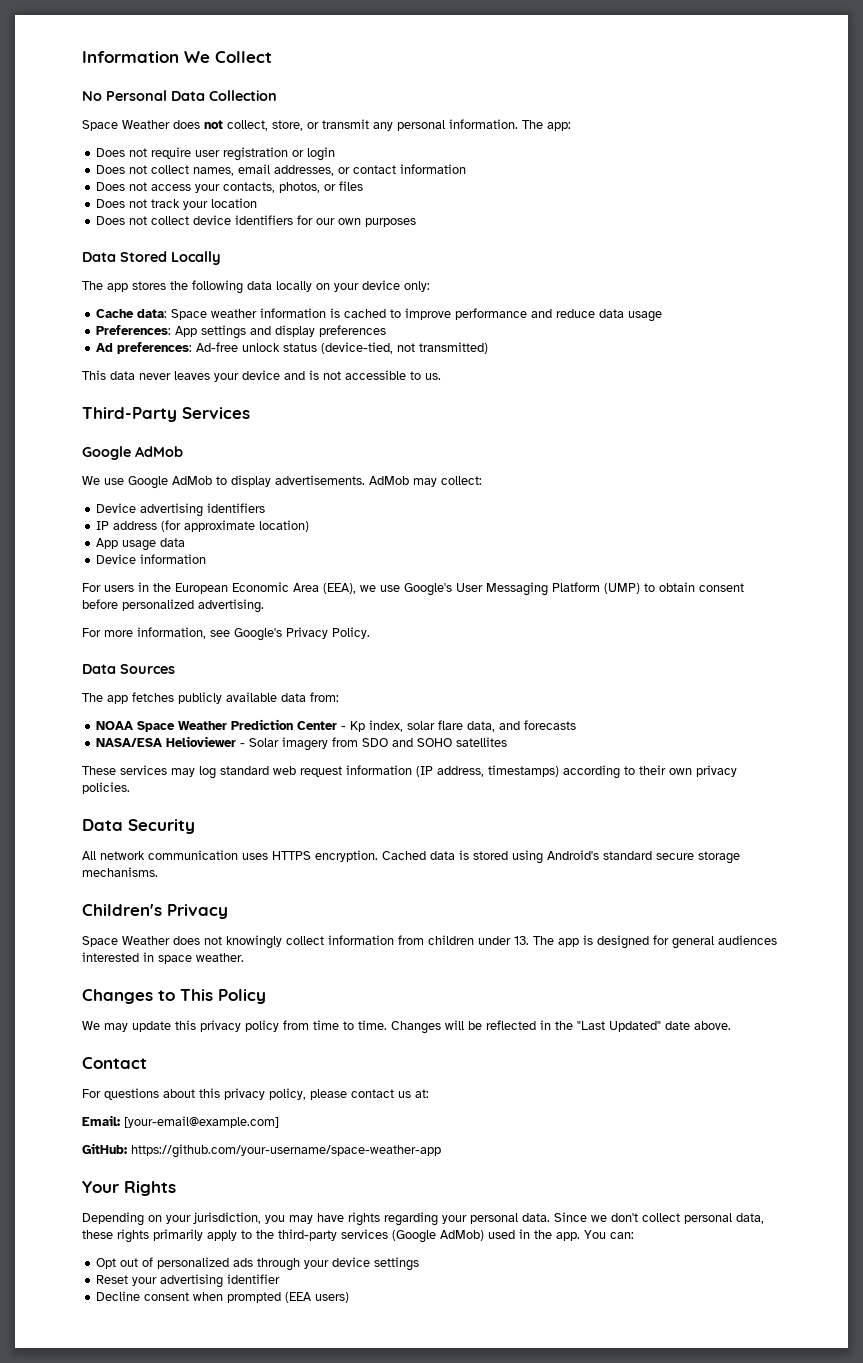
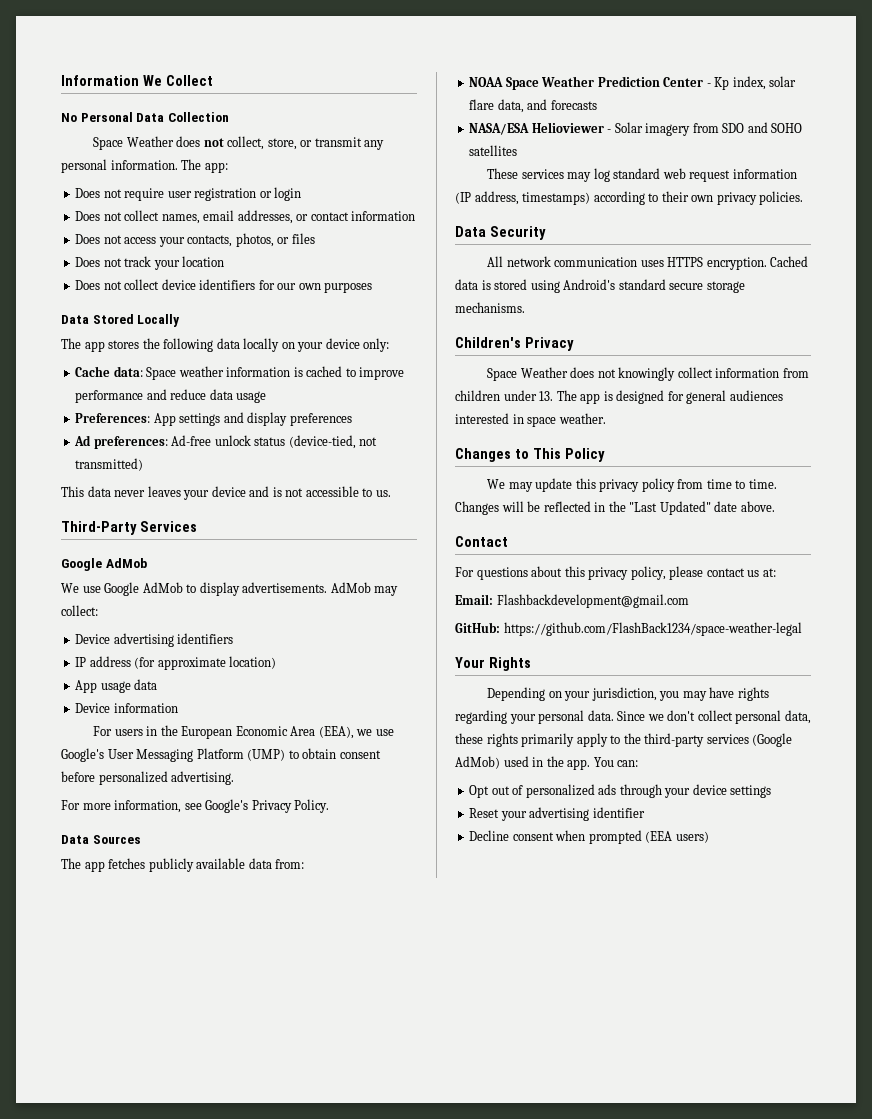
- Email: [your-email@example.com]
+ Email: Flashbackdevelopment@gmail.com
- GitHub: https://github.com/your-username/space-weather-app
+ GitHub: https://github.com/FlashBack1234/space-weather-legal

